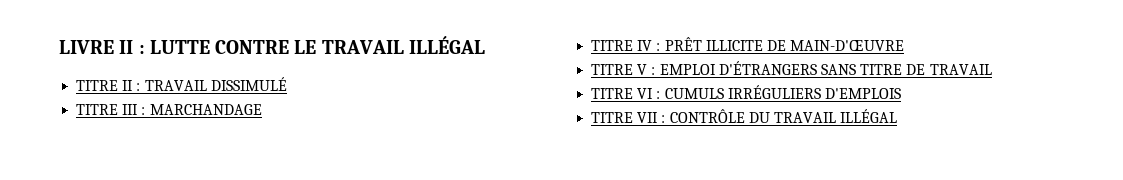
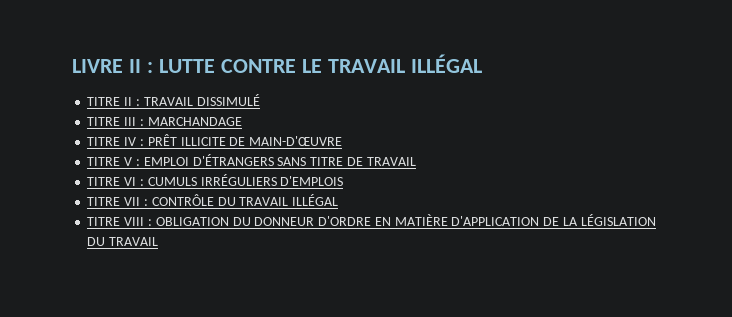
+ TITRE VIII : OBLIGATION DU DONNEUR D'ORDRE EN MATIÈRE D'APPLICATION DE LA LÉGISLATION DU TRAVAIL

